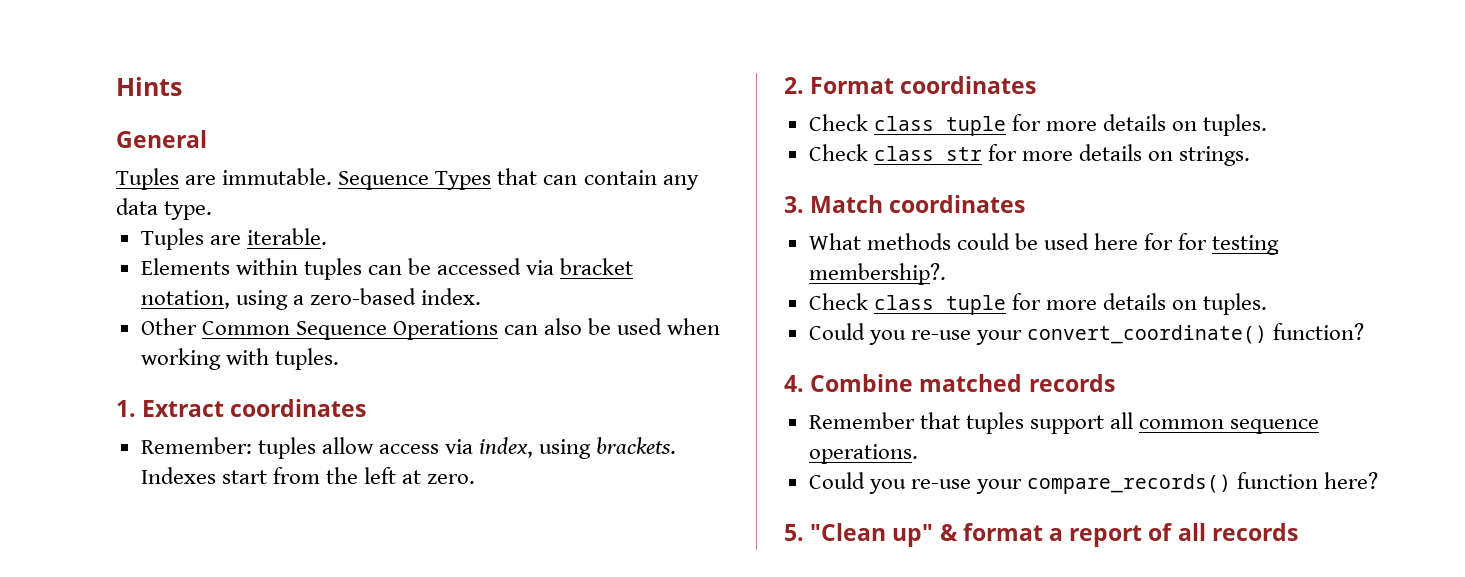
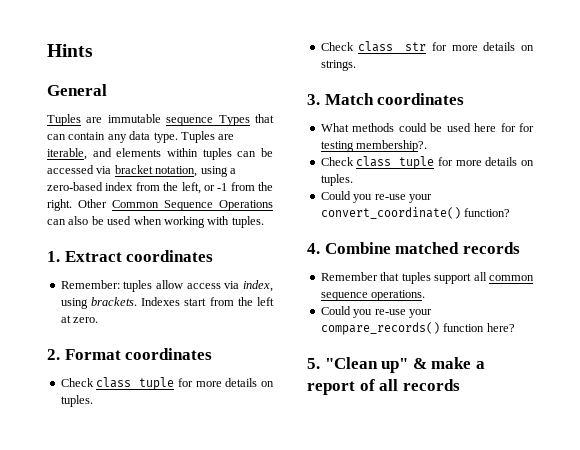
- Tuples are immutable. Sequence Types that can contain any data type.
- Tuples are iterable.
- Elements within tuples can be accessed via bracket notation, using a zero-based index.
- Other Common Sequence Operations can also be used when working with tuples.
+ Tuples are immutable sequence Types that can contain any data type. Tuples are iterable, and elements within tuples can be accessed via bracket notation, using a zero-based index from the left, or -1 from the right. Other Common Sequence Operations can also be used when working with tuples.
- 5. "Clean up" & format a report of all records
+ 5. "Clean up" & make a report of all records

